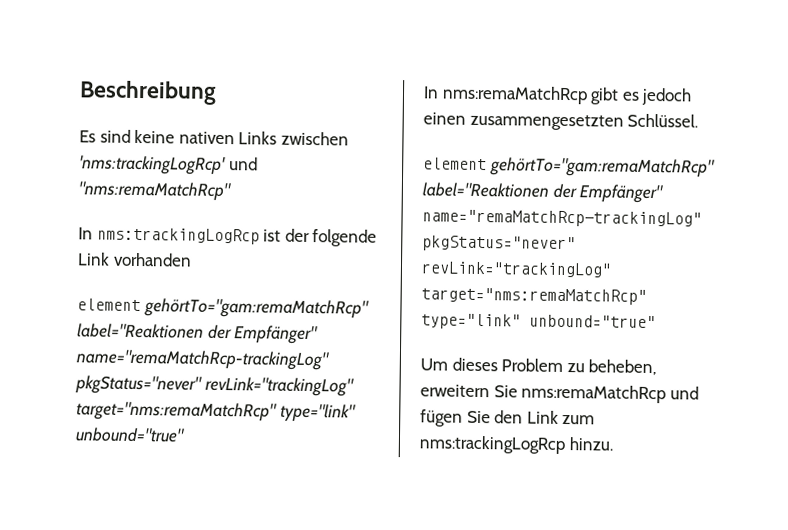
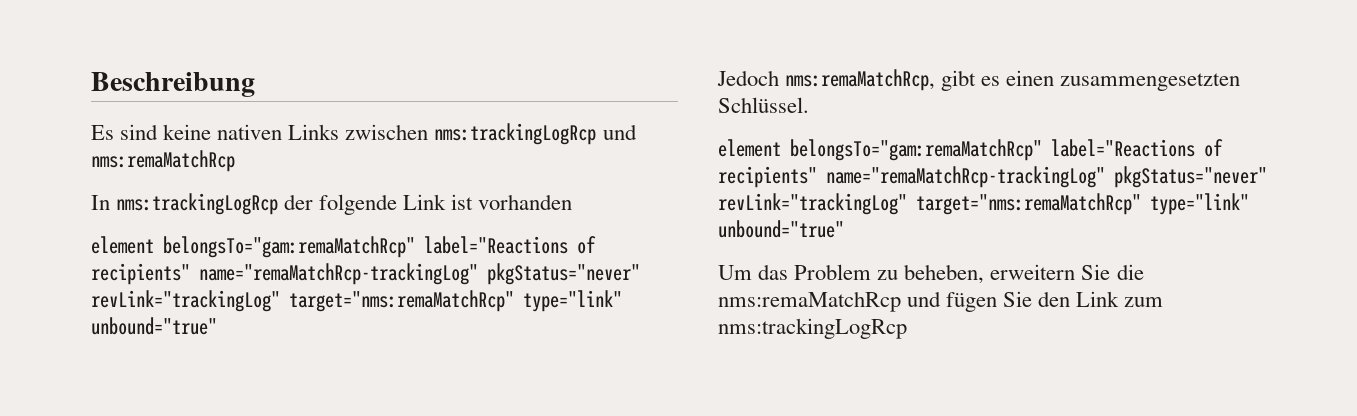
- Es sind keine nativen Links zwischen 'nms:trackingLogRcp' und "nms:remaMatchRcp"
+ Es sind keine nativen Links zwischen nms:trackingLogRcp und nms:remaMatchRcp
- In nms:trackingLogRcp ist der folgende Link vorhanden
- element gehörtTo="gam:remaMatchRcp" label="Reaktionen der Empfänger" name="remaMatchRcp-trackingLog" pkgStatus="never" revLink="trackingLog" target="nms:remaMatchRcp" type="link" unbound="true"
- In nms:remaMatchRcp gibt es jedoch einen zusammengesetzten Schlüssel.
- element gehörtTo="gam:remaMatchRcp" label="Reaktionen der Empfänger" name="remaMatchRcp-trackingLog" pkgStatus="never" revLink="trackingLog" target="nms:remaMatchRcp" type="link" unbound="true"
+ In nms:trackingLogRcp der folgende Link ist vorhanden
+ element belongsTo="gam:remaMatchRcp" label="Reactions of recipients" name="remaMatchRcp-trackingLog" pkgStatus="never" revLink="trackingLog" target="nms:remaMatchRcp" type="link" unbound="true"
+ Jedoch nms:remaMatchRcp, gibt es einen zusammengesetzten Schlüssel.
+ element belongsTo="gam:remaMatchRcp" label="Reactions of recipients" name="remaMatchRcp-trackingLog" pkgStatus="never" revLink="trackingLog" target="nms:remaMatchRcp" type="link" unbound="true"
- Um dieses Problem zu beheben, erweitern Sie nms:remaMatchRcp und fügen Sie den Link zum nms:trackingLogRcp hinzu.
+ Um das Problem zu beheben, erweitern Sie die nms:remaMatchRcp und fügen Sie den Link zum nms:trackingLogRcp

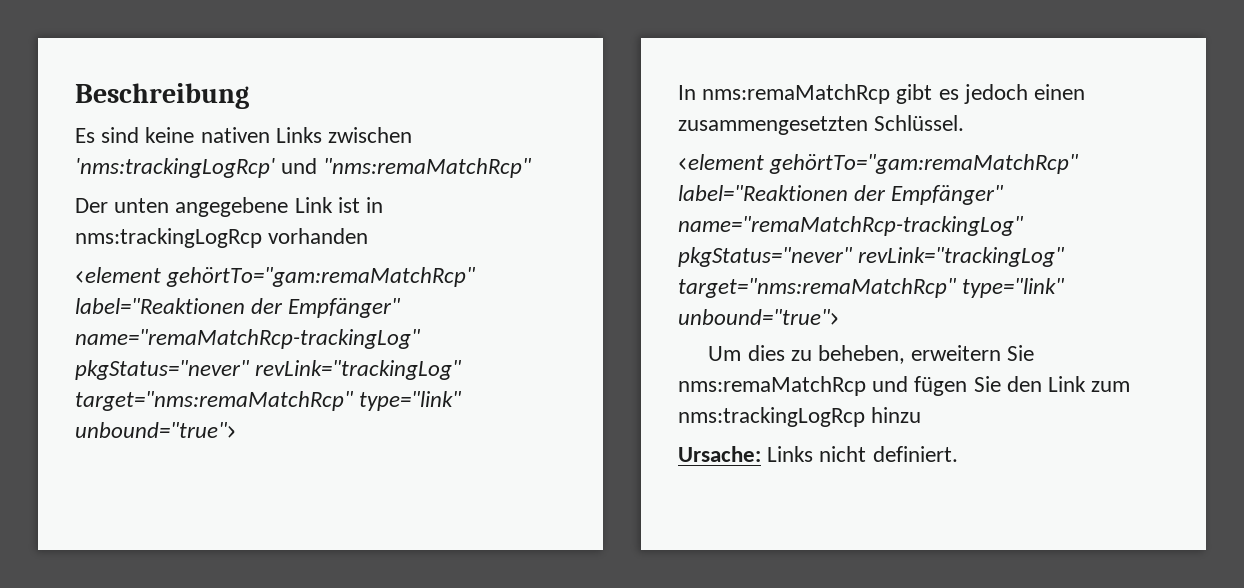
- Es sind keine nativen Links zwischen nms:trackingLogRcp und nms:remaMatchRcp
- In nms:trackingLogRcp der folgende Link ist vorhanden
- element belongsTo="gam:remaMatchRcp" label="Reactions of recipients" name="remaMatchRcp-trackingLog" pkgStatus="never" revLink="trackingLog" target="nms:remaMatchRcp" type="link" unbound="true"
- Jedoch nms:remaMatchRcp, gibt es einen zusammengesetzten Schlüssel.
- element belongsTo="gam:remaMatchRcp" label="Reactions of recipients" name="remaMatchRcp-trackingLog" pkgStatus="never" revLink="trackingLog" target="nms:remaMatchRcp" type="link" unbound="true"
+ Es sind keine nativen Links zwischen 'nms:trackingLogRcp' und "nms:remaMatchRcp"
+ Der unten angegebene Link ist in nms:trackingLogRcp vorhanden
+ <element gehörtTo="gam:remaMatchRcp" label="Reaktionen der Empfänger" name="remaMatchRcp-trackingLog" pkgStatus="never" revLink="trackingLog" target="nms:remaMatchRcp" type="link" unbound="true">
+ In nms:remaMatchRcp gibt es jedoch einen zusammengesetzten Schlüssel.
+ <element gehörtTo="gam:remaMatchRcp" label="Reaktionen der Empfänger" name="remaMatchRcp-trackingLog" pkgStatus="never" revLink="trackingLog" target="nms:remaMatchRcp" type="link" unbound="true">
- Um das Problem zu beheben, erweitern Sie die nms:remaMatchRcp und fügen Sie den Link zum nms:trackingLogRcp
+ Um dies zu beheben, erweitern Sie nms:remaMatchRcp und fügen Sie den Link zum nms:trackingLogRcp hinzu
+ Ursache: Links nicht definiert.

